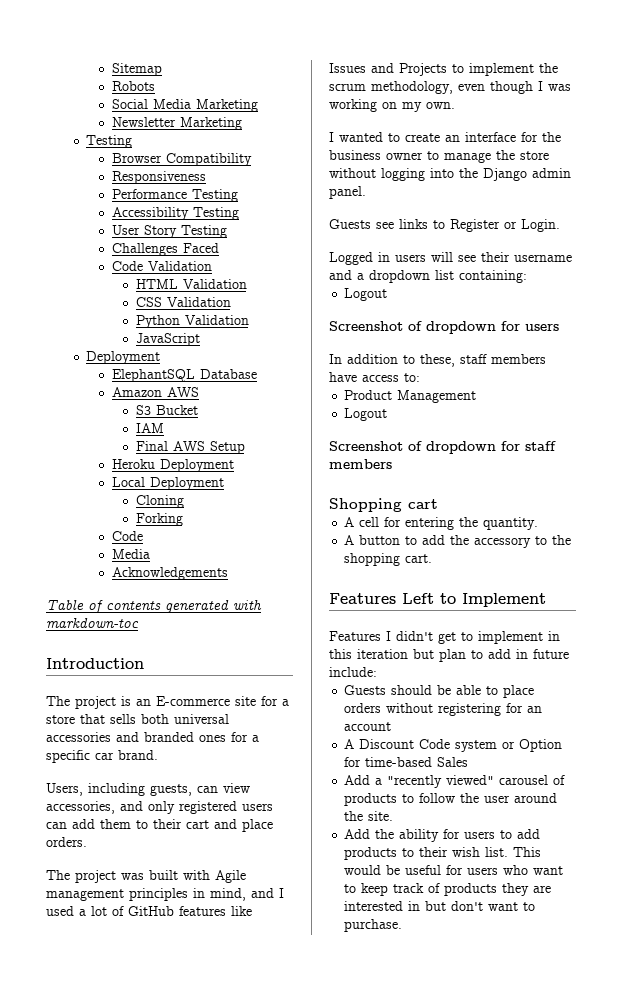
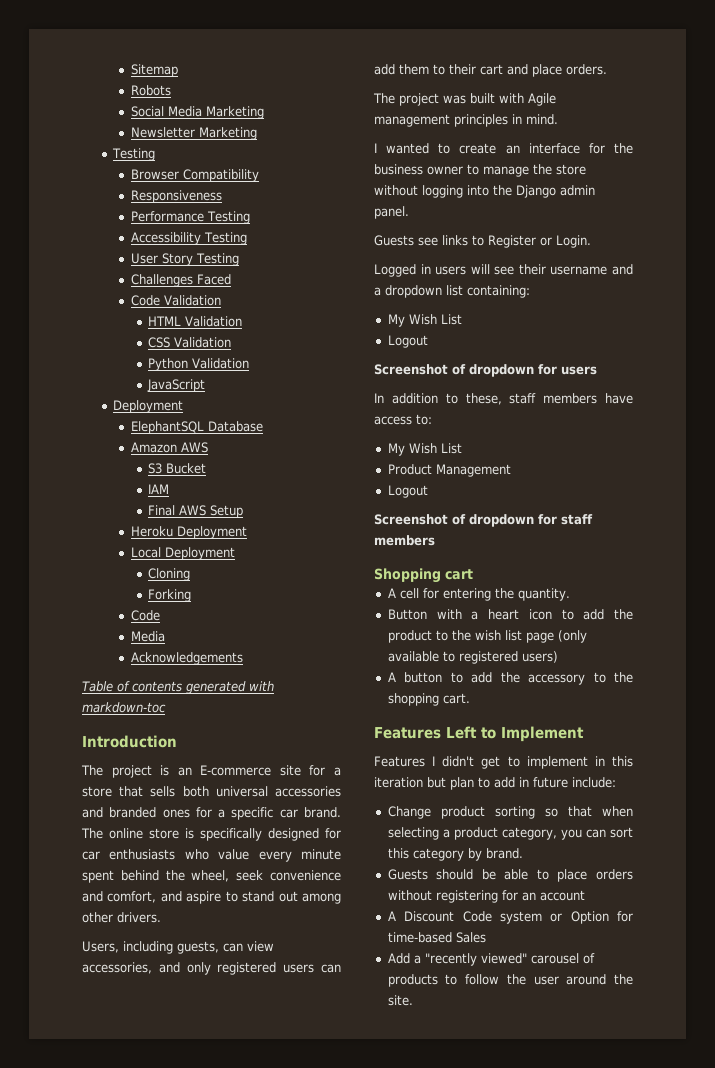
+ The online store is specifically designed for car enthusiasts who value every minute spent behind the wheel, seek convenience and comfort, and aspire to stand out among other drivers.
- The project was built with Agile management principles in mind, and I used a lot of GitHub features like Issues and Projects to implement the scrum methodology, even though I was working on my own.
+ The project was built with Agile management principles in mind.
  Logged in users will see their username and a dropdown list containing:
+ My Wish List
  In addition to these, staff members have access to:
+ My Wish List
+ Button with a heart icon to add the product to the wish list page (only available to registered users)
+ Change product sorting so that when selecting a product category, you can sort this category by brand.
- Add the ability for users to add products to their wish list. This would be useful for users who want to keep track of products they are interested in but don't want to purchase.

